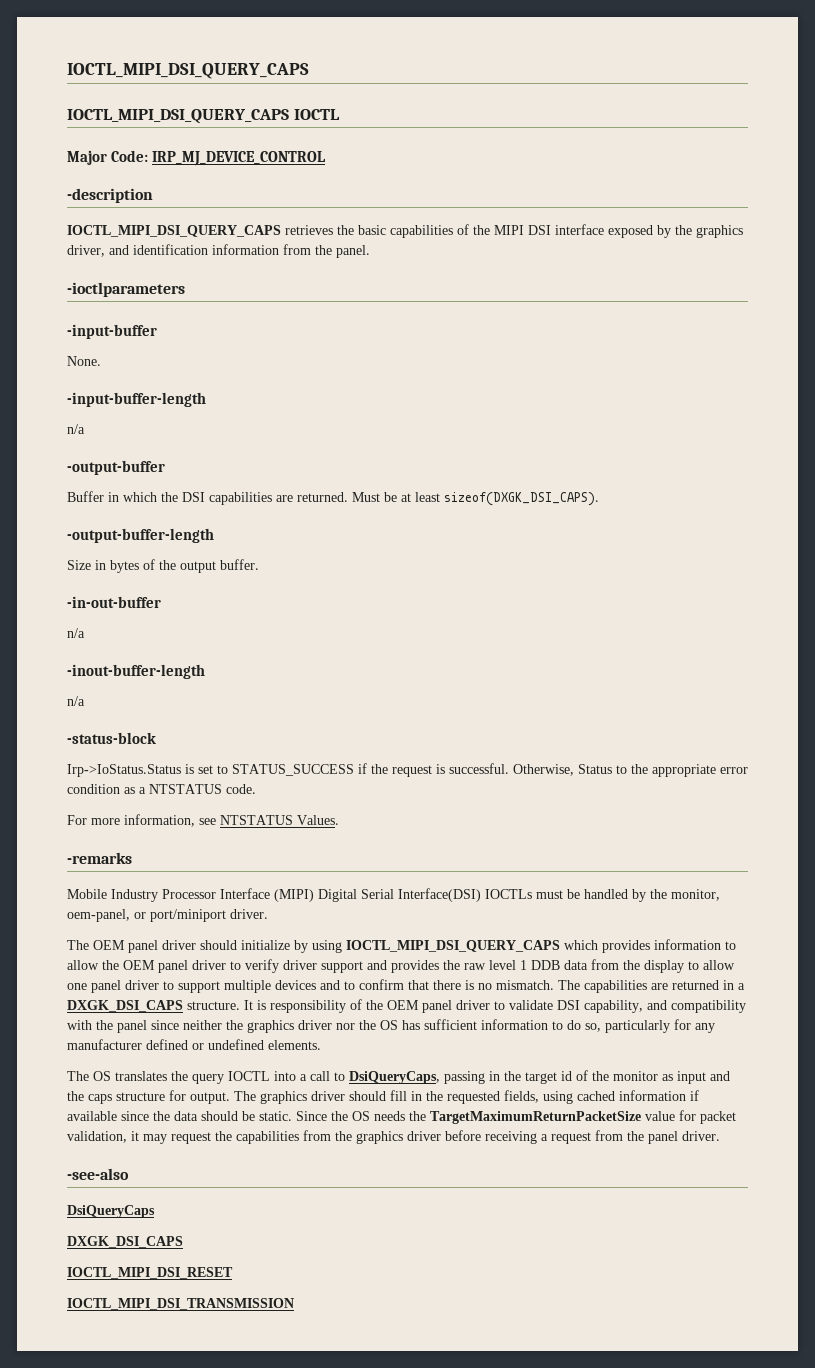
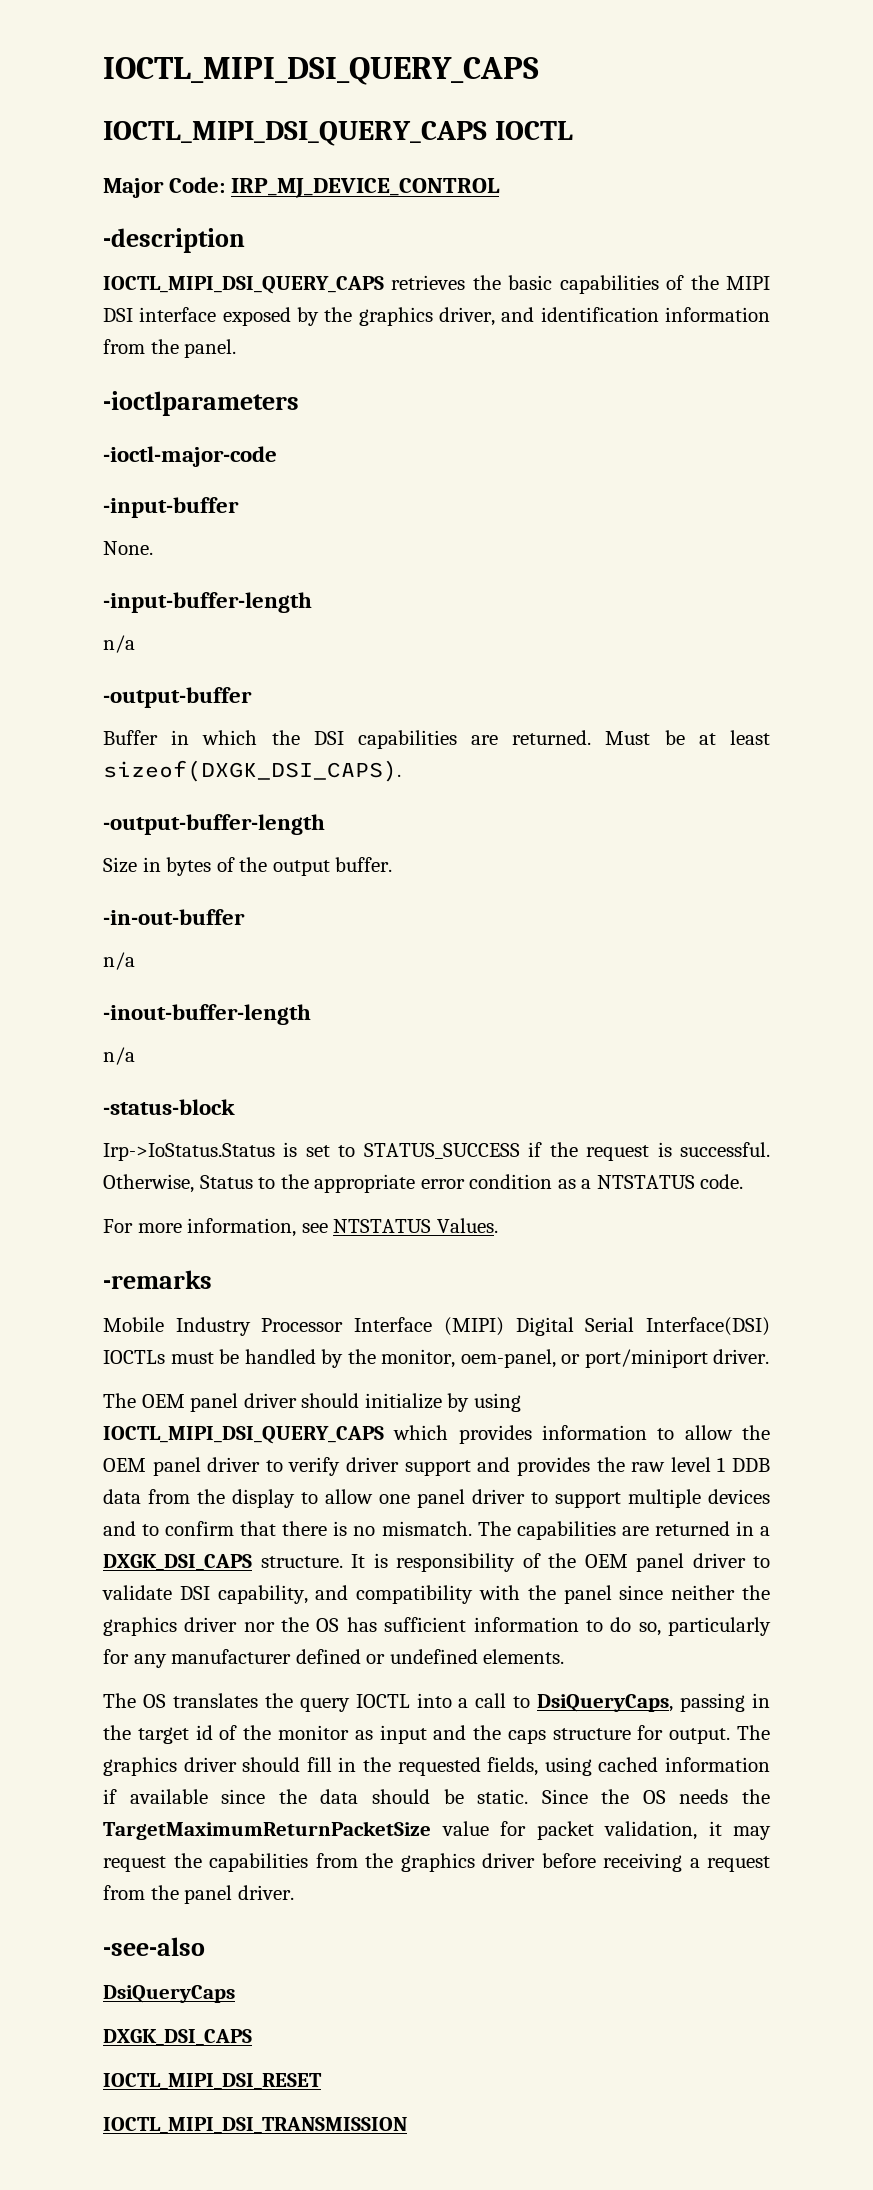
+ -ioctl-major-code

